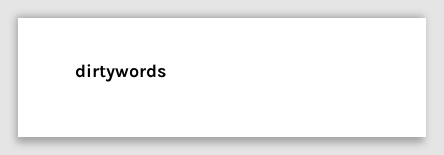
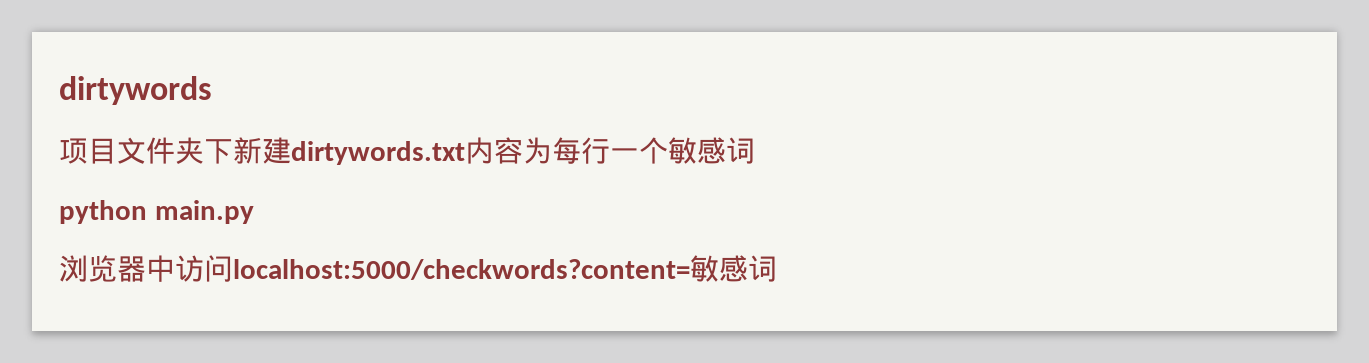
+ 项目文件夹下新建dirtywords.txt内容为每行一个敏感词
+ python main.py
+ 浏览器中访问localhost:5000/checkwords?content=敏感词

